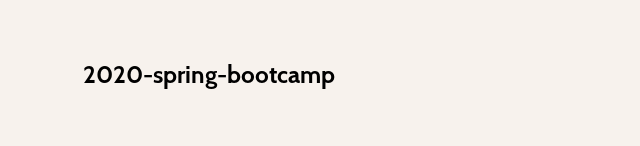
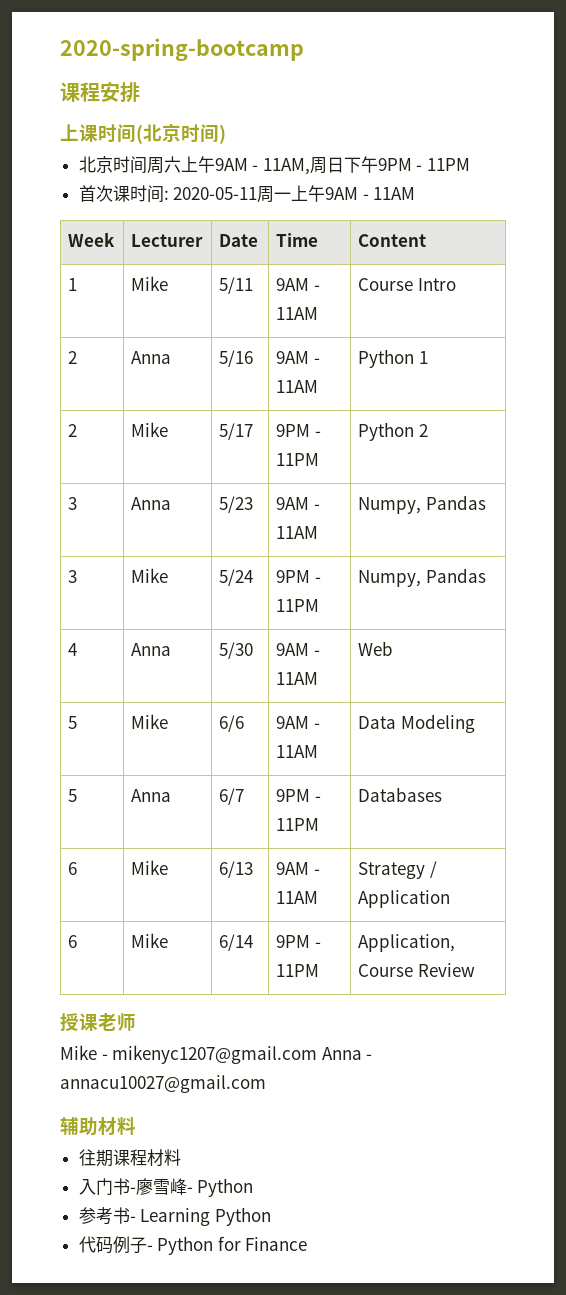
+ 课程安排
+ 上课时间(北京时间)
+ 北京时间周六上午9AM - 11AM,周日下午9PM - 11PM
+ 首次课时间: 2020-05-11周一上午9AM - 11AM
+ Week | Lecturer | Date | Time | Content
+ 1 | Mike | 5/11 | 9AM - 11AM | Course Intro
+ 2 | Anna | 5/16 | 9AM - 11AM | Python 1
+ 2 | Mike | 5/17 | 9PM - 11PM | Python 2
+ 3 | Anna | 5/23 | 9AM - 11AM | Numpy, Pandas
+ 3 | Mike | 5/24 | 9PM - 11PM | Numpy, Pandas
+ 4 | Anna | 5/30 | 9AM - 11AM | Web
+ 5 | Mike | 6/6 | 9AM - 11AM | Data Modeling
+ 5 | Anna | 6/7 | 9PM - 11PM | Databases
+ 6 | Mike | 6/13 | 9AM - 11AM | Strategy / Application
+ 6 | Mike | 6/14 | 9PM - 11PM | Application, Course Review
+ 授课老师
+ Mike - mikenyc1207@gmail.com Anna - annacu10027@gmail.com
+ 辅助材料
+ 往期课程材料
+ 入门书-廖雪峰- Python
+ 参考书- Learning Python
+ 代码例子- Python for Finance

